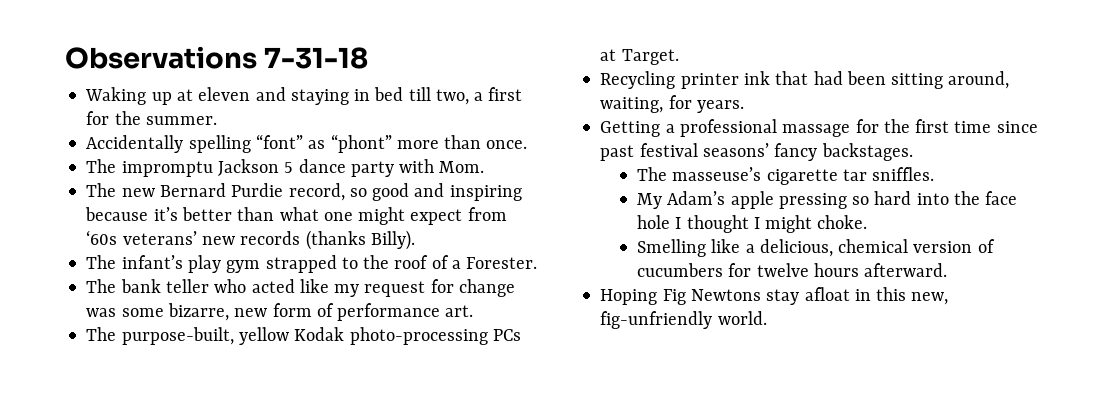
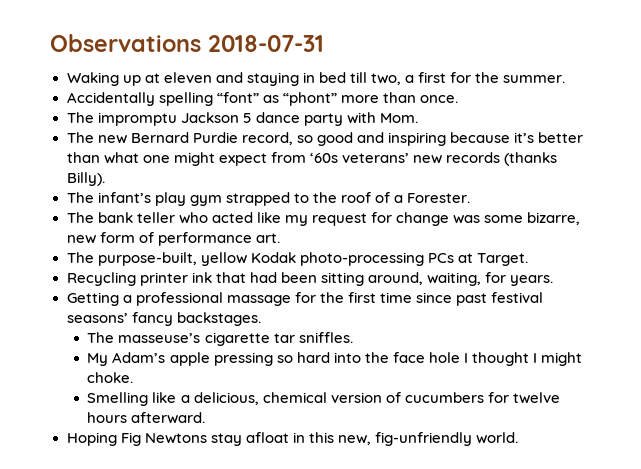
- Observations 7-31-18
+ Observations 2018-07-31

